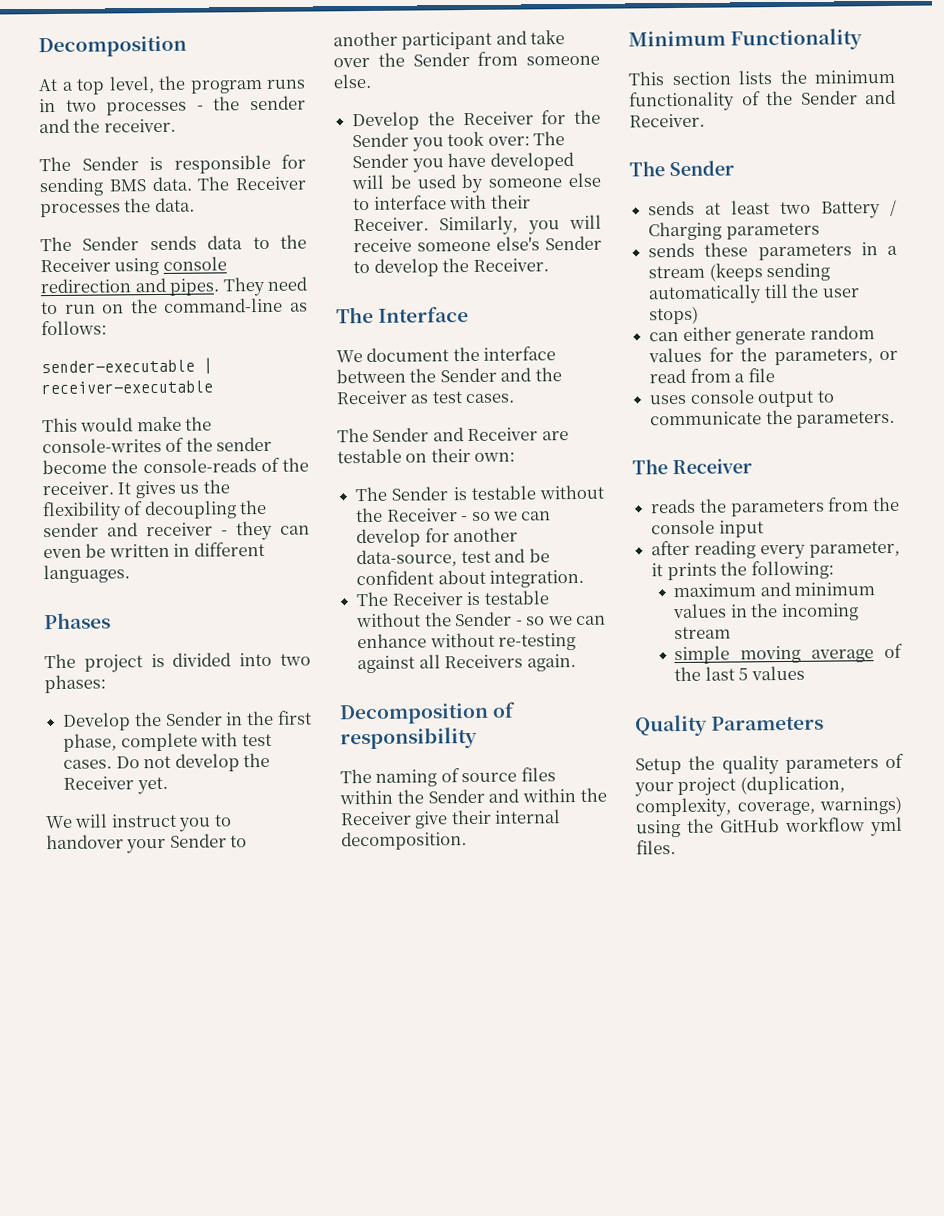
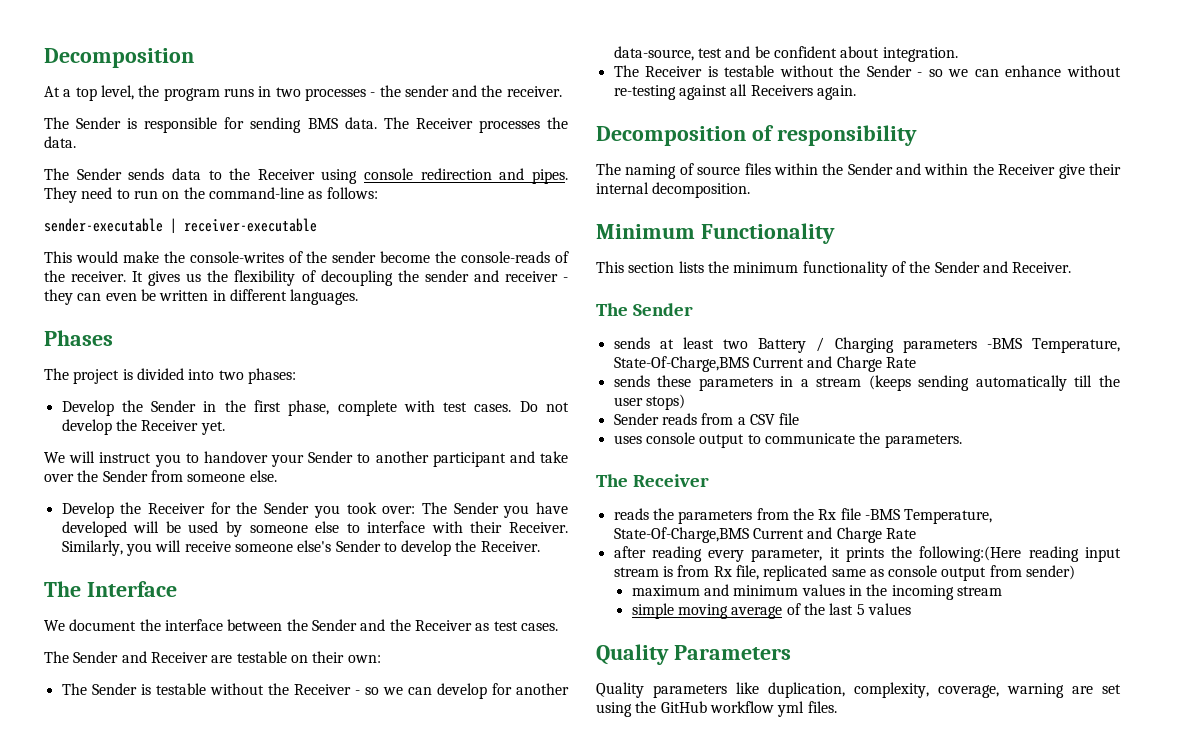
- sends at least two Battery / Charging parameters
+ sends at least two Battery / Charging parameters -BMS Temperature, State-Of-Charge,BMS Current and Charge Rate
- can either generate random values for the parameters, or read from a file
+ Sender reads from a CSV file
- reads the parameters from the console input
+ reads the parameters from the Rx file -BMS Temperature, State-Of-Charge,BMS Current and Charge Rate
- after reading every parameter, it prints the following:
+ after reading every parameter, it prints the following:(Here reading input stream is from Rx file, replicated same as console output from sender)
- Setup the quality parameters of your project (duplication, complexity, coverage, warnings) using the GitHub workflow yml files.
+ Quality parameters like duplication, complexity, coverage, warning are set using the GitHub workflow yml files.

